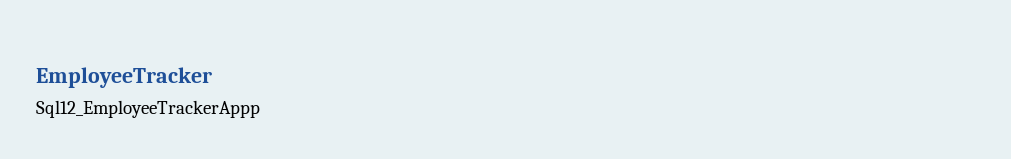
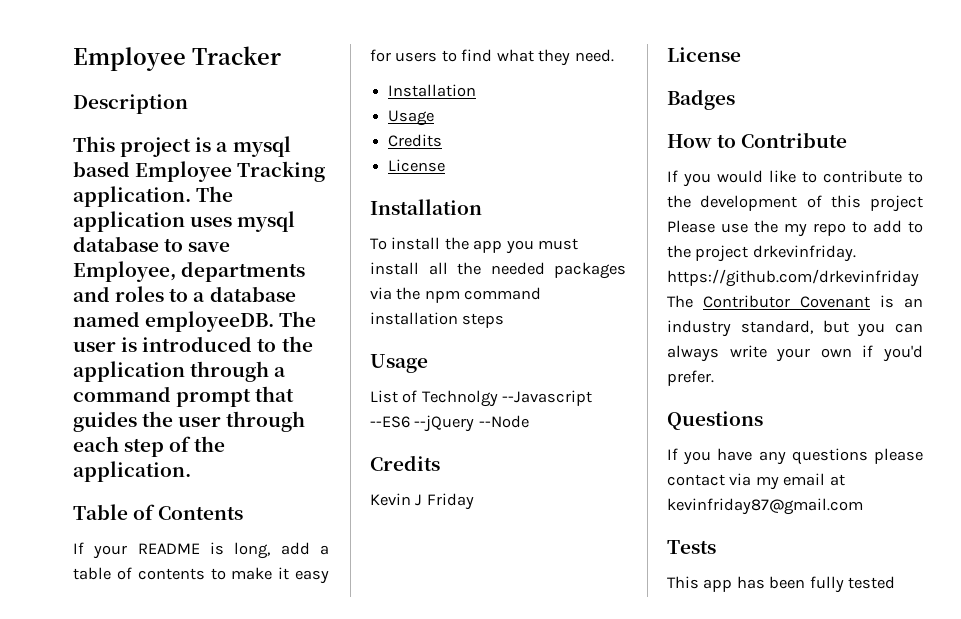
- EmployeeTracker
- Sql12_EmployeeTrackerAppp
+ Employee Tracker
+ Description
+ This project is a mysql based Employee Tracking application. The application uses mysql database to save Employee, departments and roles to a database named employeeDB. The user is introduced to the application through a command prompt that guides the user through each step of the application.
+ Table of Contents
+ If your README is long, add a table of contents to make it easy for users to find what they need.
+ Installation
+ Usage
+ Credits
+ License
+ Installation
+ To install the app you must install all the needed packages via the npm command installation steps
+ Usage
+ List of Technolgy --Javascript --ES6 --jQuery --Node
+ Credits
+ Kevin J Friday
+ License
+ Badges
+ How to Contribute
+ If you would like to contribute to the development of this project Please use the my repo to add to the project drkevinfriday. https://github.com/drkevinfriday The Contributor Covenant is an industry standard, but you can always write your own if you'd prefer.
+ Questions
+ If you have any questions please contact via my email at kevinfriday87@gmail.com
+ Tests
+ This app has been fully tested

